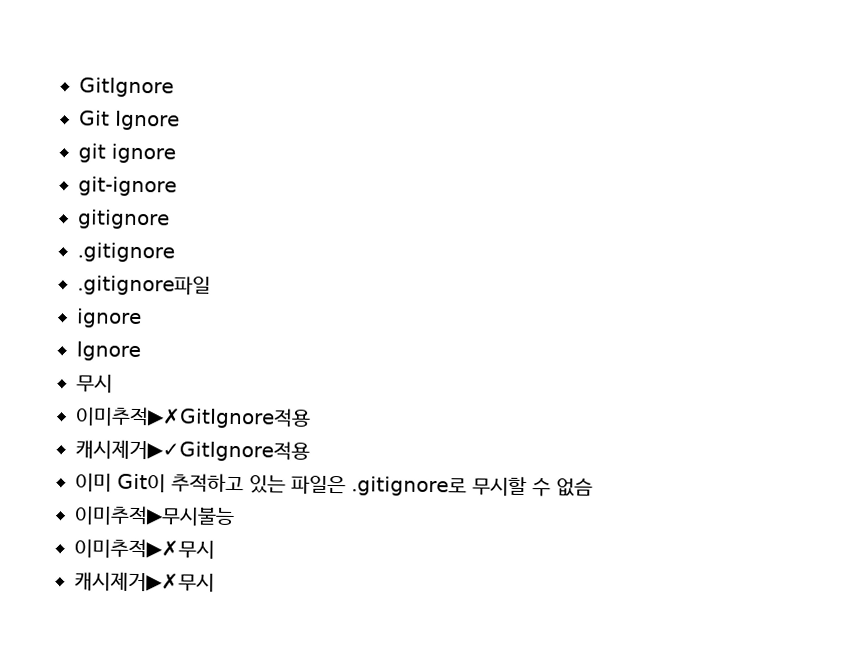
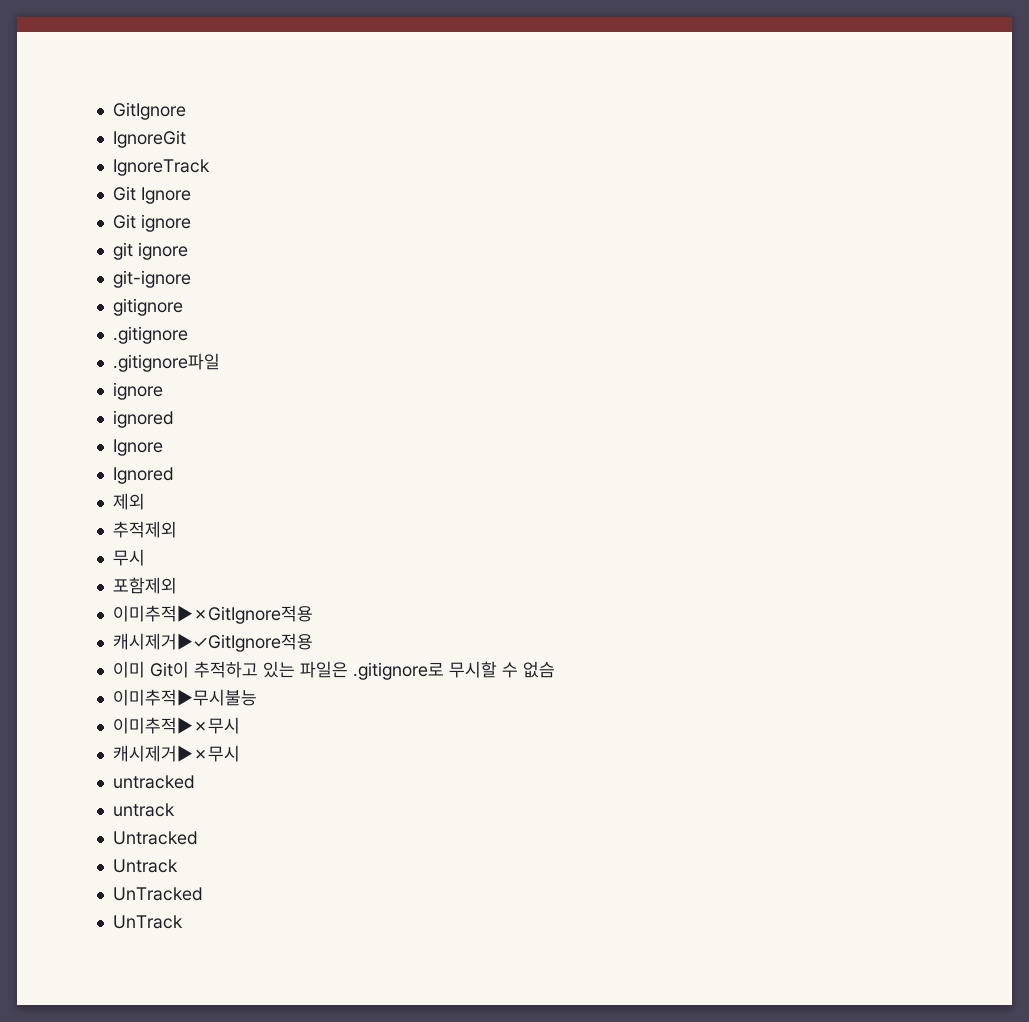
+ IgnoreGit
+ IgnoreTrack
+ Git ignore
  .gitignore파일
  ignore
+ ignored
  Ignore
+ Ignored
+ 제외
+ 추적제외
+ 포함제외
+ untracked
+ untrack
+ Untracked
+ Untrack
+ UnTracked
+ UnTrack

